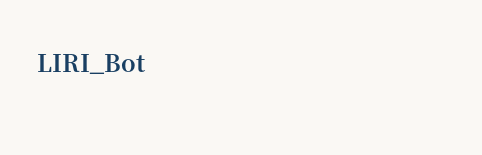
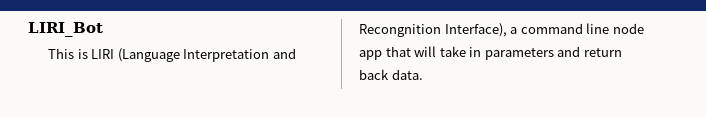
+ This is LIRI (Language Interpretation and Recongnition Interface), a command line node app that will take in parameters and return back data.

